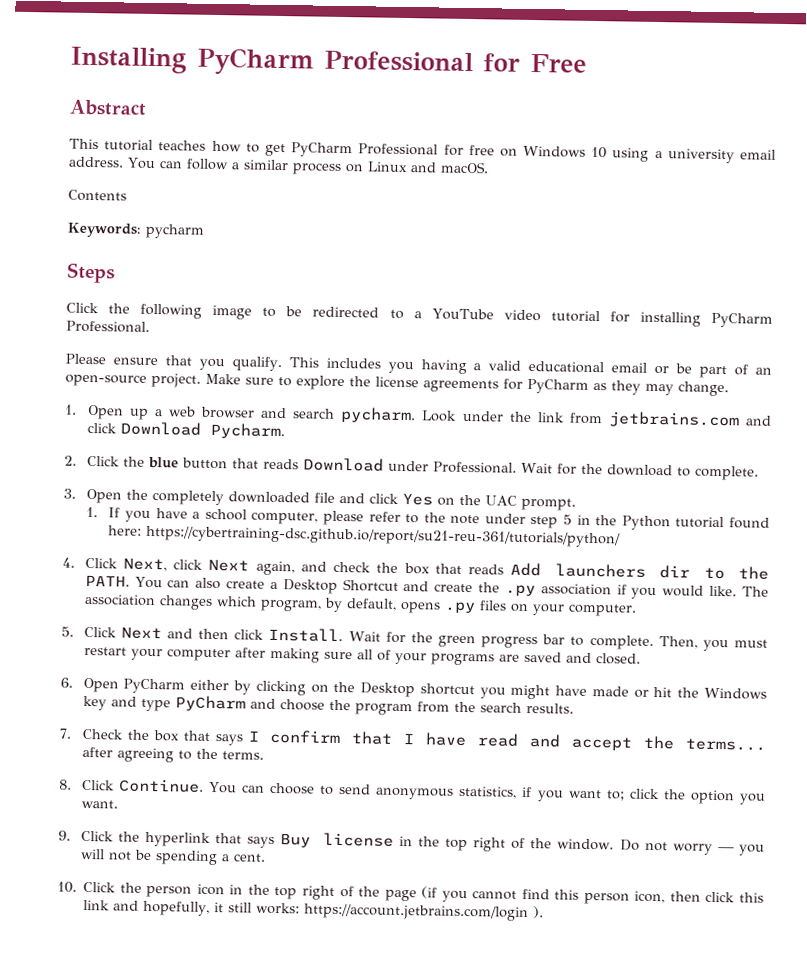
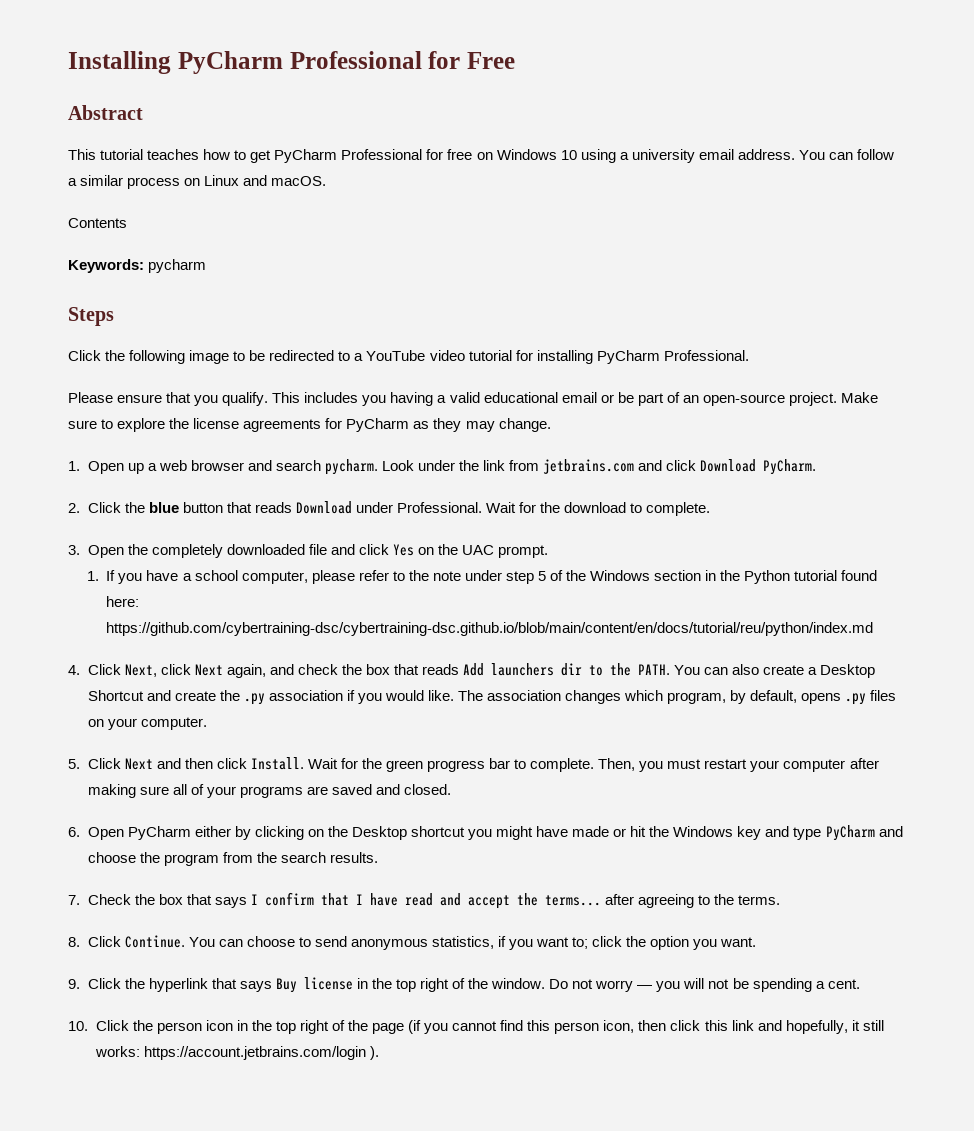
- Look under the link from jetbrains.com and click Download Pycharm.
+ Look under the link from jetbrains.com and click Download PyCharm.
- 1. If you have a school computer, please refer to the note under step 5 in the Python tutorial found here: https://cybertraining-dsc.github.io/report/su21-reu-361/tutorials/python/
+ 1. If you have a school computer, please refer to the note under step 5 of the Windows section in the Python tutorial found here: https://github.com/cybertraining-dsc/cybertraining-dsc.github.io/blob/main/content/en/docs/tutorial/reu/python/index.md

